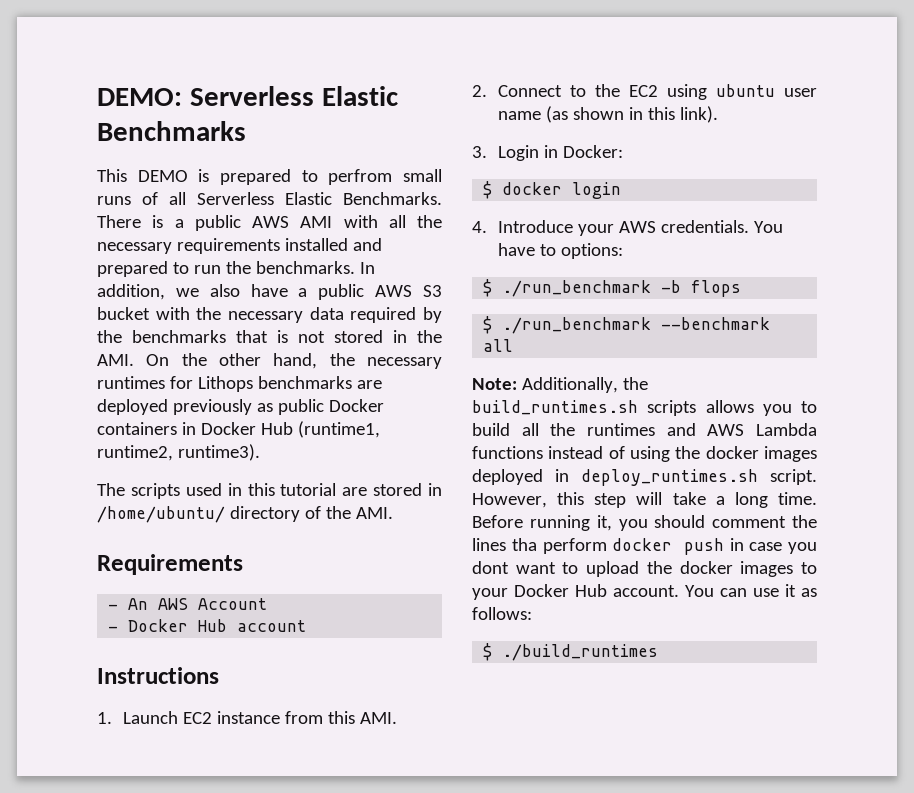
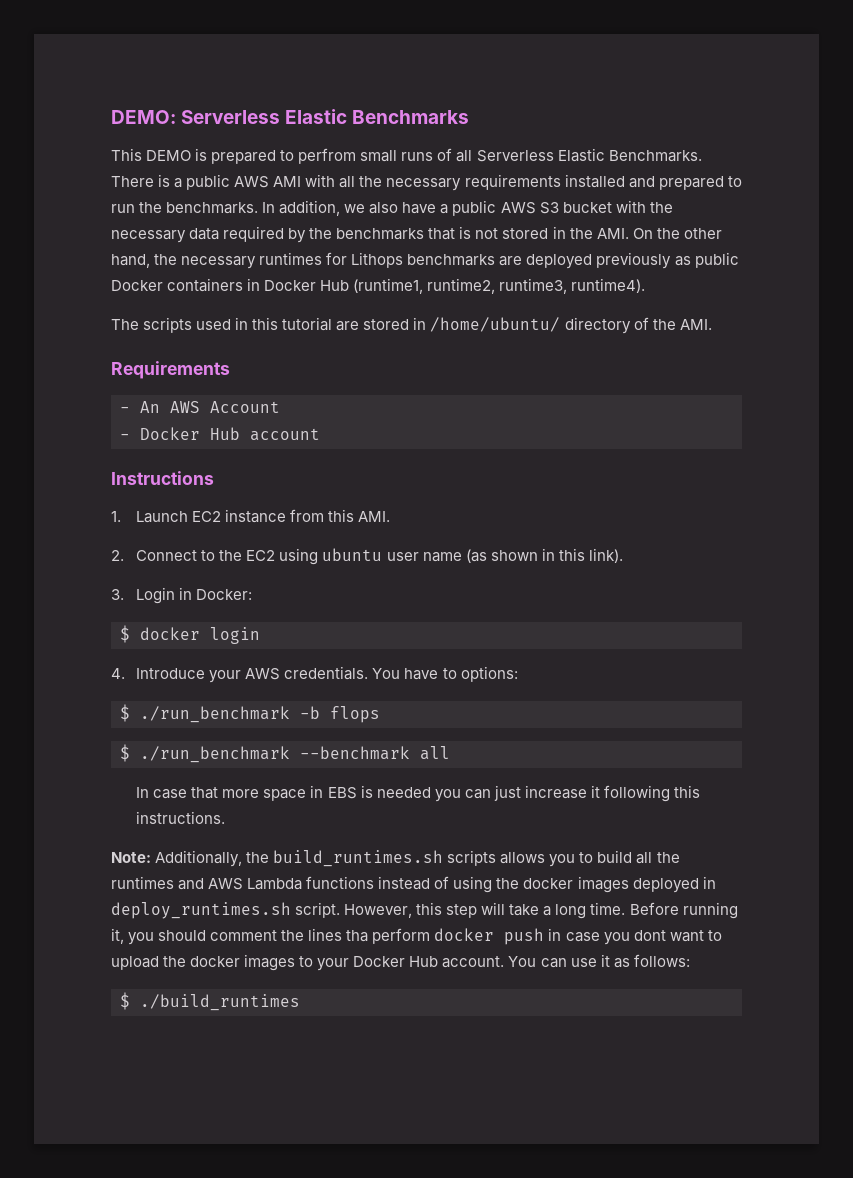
- In addition, we also have a public AWS S3 bucket with the necessary data required by the benchmarks that is not stored in the AMI. On the other hand, the necessary runtimes for Lithops benchmarks are deployed previously as public Docker containers in Docker Hub (runtime1, runtime2, runtime3).
+ In addition, we also have a public AWS S3 bucket with the necessary data required by the benchmarks that is not stored in the AMI. On the other hand, the necessary runtimes for Lithops benchmarks are deployed previously as public Docker containers in Docker Hub (runtime1, runtime2, runtime3, runtime4).
+ In case that more space in EBS is needed you can just increase it following this instructions.

